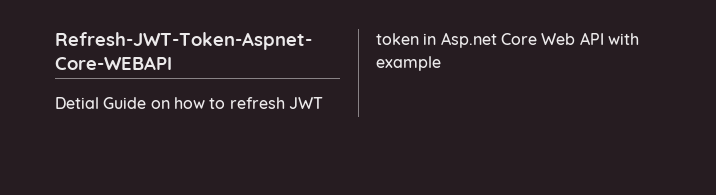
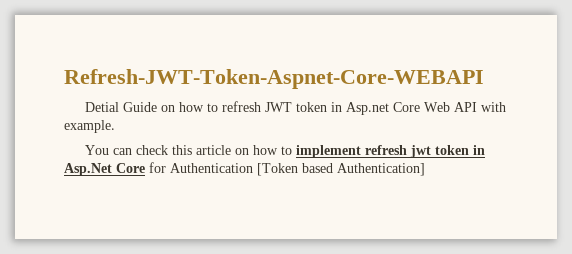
- Detial Guide on how to refresh JWT token in Asp.net Core Web API with example
+ Detial Guide on how to refresh JWT token in Asp.net Core Web API with example.
+ You can check this article on how to implement refresh jwt token in Asp.Net Core for Authentication [Token based Authentication]

